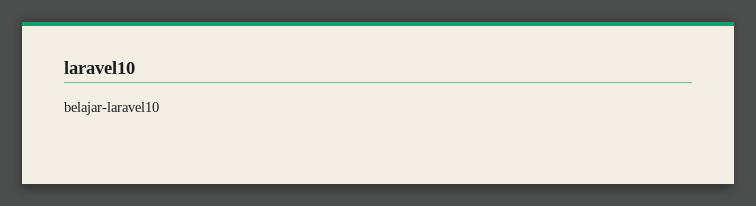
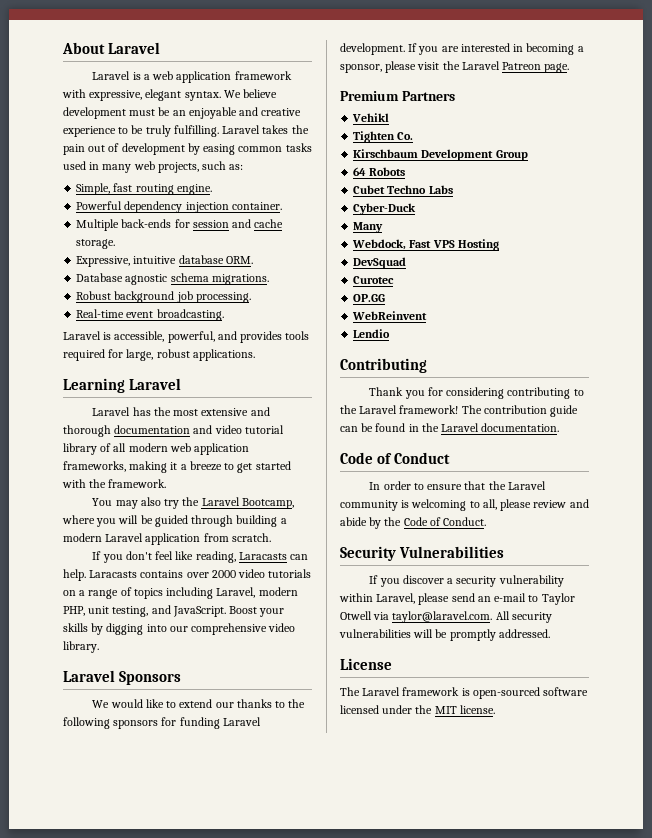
- laravel10
- belajar-laravel10
+ About Laravel
+ Laravel is a web application framework with expressive, elegant syntax. We believe development must be an enjoyable and creative experience to be truly fulfilling. Laravel takes the pain out of development by easing common tasks used in many web projects, such as:
+ Simple, fast routing engine.
+ Powerful dependency injection container.
+ Multiple back-ends for session and cache storage.
+ Expressive, intuitive database ORM.
+ Database agnostic schema migrations.
+ Robust background job processing.
+ Real-time event broadcasting.
+ Laravel is accessible, powerful, and provides tools required for large, robust applications.
+ Learning Laravel
+ Laravel has the most extensive and thorough documentation and video tutorial library of all modern web application frameworks, making it a breeze to get started with the framework.
+ You may also try the Laravel Bootcamp, where you will be guided through building a modern Laravel application from scratch.
+ If you don't feel like reading, Laracasts can help. Laracasts contains over 2000 video tutorials on a range of topics including Laravel, modern PHP, unit testing, and JavaScript. Boost your skills by digging into our comprehensive video library.
+ Laravel Sponsors
+ We would like to extend our thanks to the following sponsors for funding Laravel development. If you are interested in becoming a sponsor, please visit the Laravel Patreon page.
+ Premium Partners
+ Vehikl
+ Tighten Co.
+ Kirschbaum Development Group
+ 64 Robots
+ Cubet Techno Labs
+ Cyber-Duck
+ Many
+ Webdock, Fast VPS Hosting
+ DevSquad
+ Curotec
+ OP.GG
+ WebReinvent
+ Lendio
+ Contributing
+ Thank you for considering contributing to the Laravel framework! The contribution guide can be found in the Laravel documentation.
+ Code of Conduct
+ In order to ensure that the Laravel community is welcoming to all, please review and abide by the Code of Conduct.
+ Security Vulnerabilities
+ If you discover a security vulnerability within Laravel, please send an e-mail to Taylor Otwell via taylor@laravel.com. All security vulnerabilities will be promptly addressed.
+ License
+ The Laravel framework is open-sourced software licensed under the MIT license.

